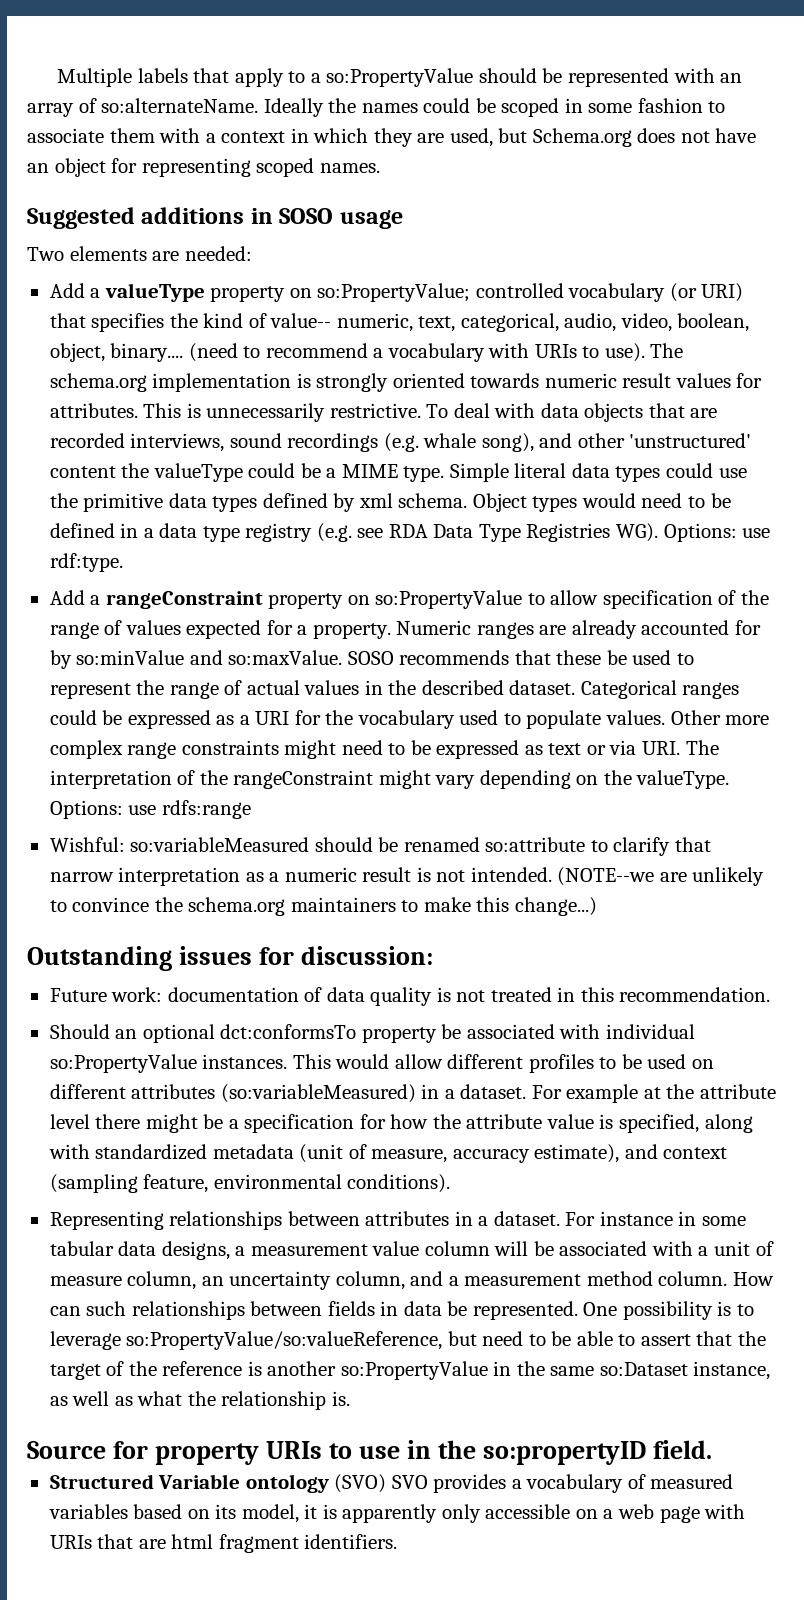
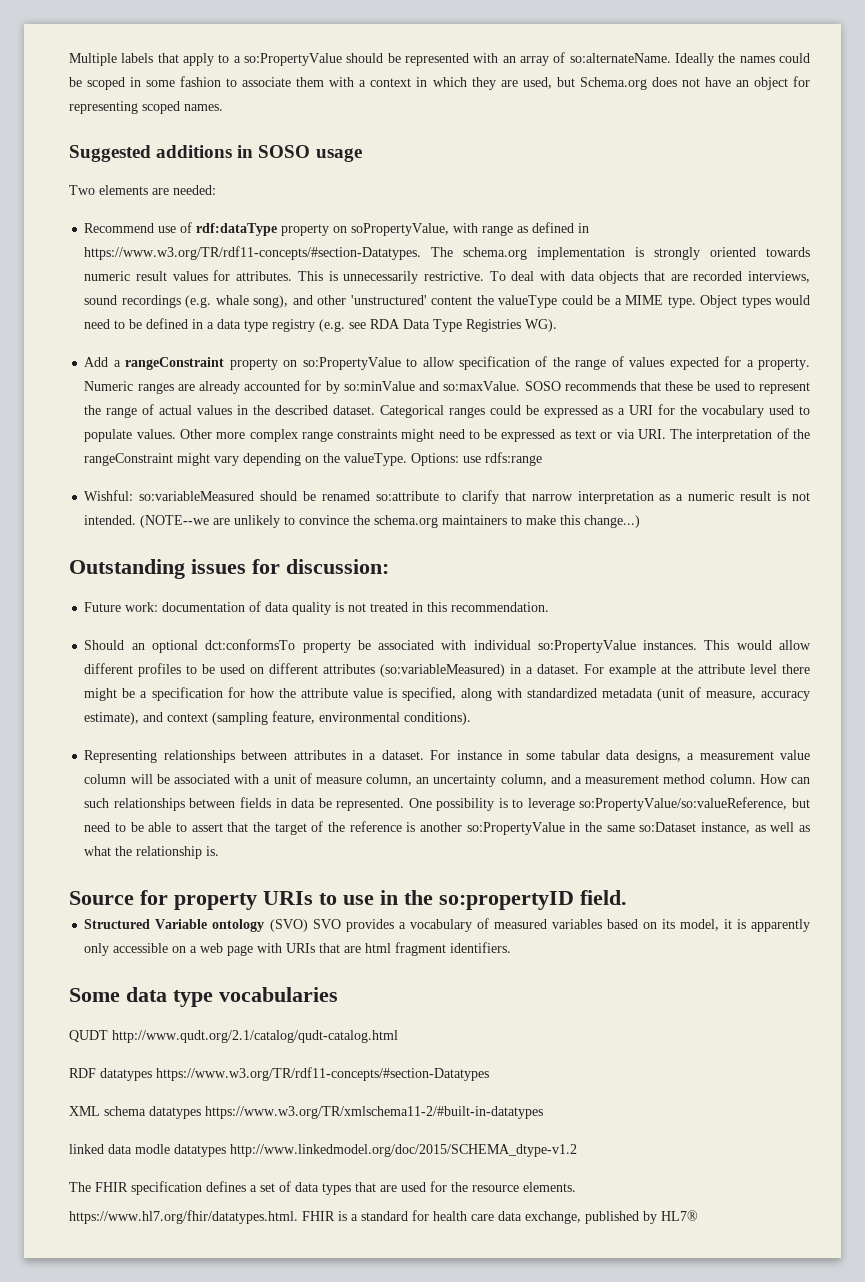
- Add a valueType property on so:PropertyValue; controlled vocabulary (or URI) that specifies the kind of value-- numeric, text, categorical, audio, video, boolean, object, binary.... (need to recommend a vocabulary with URIs to use). The schema.org implementation is strongly oriented towards numeric result values for attributes.
+ Recommend use of rdf:dataType property on soPropertyValue, with range as defined in https://www.w3.org/TR/rdf11-concepts/#section-Datatypes. The schema.org implementation is strongly oriented towards numeric result values for attributes.
- Simple literal data types could use the primitive data types defined by xml schema.
- Object types would need to be defined in a data type registry (e.g. see RDA Data Type Registries WG). Options: use rdf:type.
+ Object types would need to be defined in a data type registry (e.g. see RDA Data Type Registries WG).
+ Some data type vocabularies
+ QUDT http://www.qudt.org/2.1/catalog/qudt-catalog.html
+ RDF datatypes https://www.w3.org/TR/rdf11-concepts/#section-Datatypes
+ XML schema datatypes https://www.w3.org/TR/xmlschema11-2/#built-in-datatypes
+ linked data modle datatypes http://www.linkedmodel.org/doc/2015/SCHEMA_dtype-v1.2
+ The FHIR specification defines a set of data types that are used for the resource elements.
+ https://www.hl7.org/fhir/datatypes.html. FHIR is a standard for health care data exchange, published by HL7®

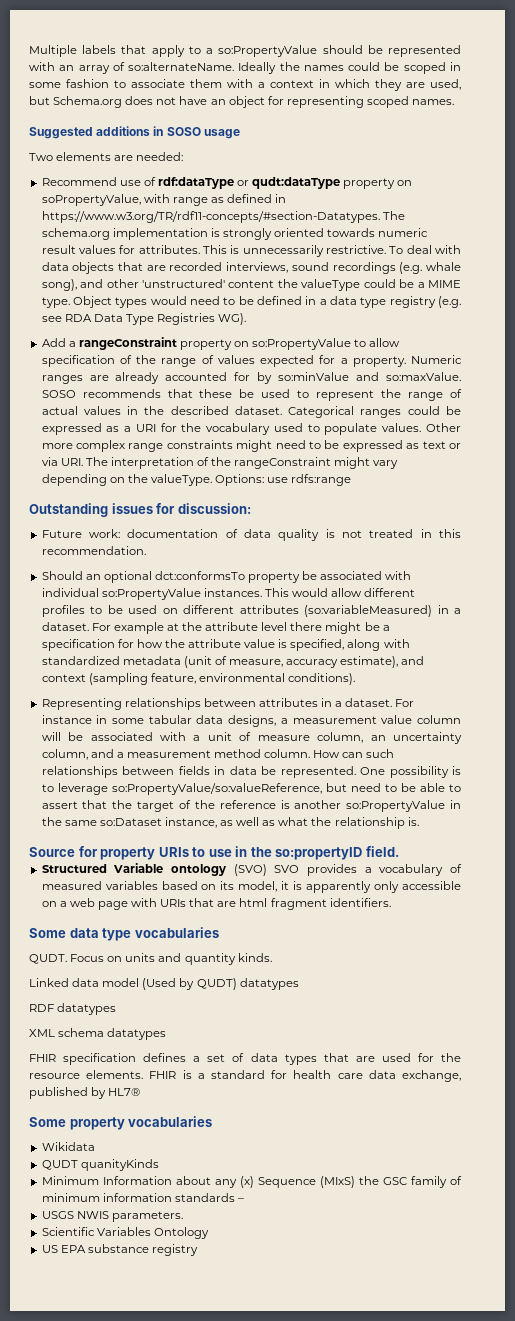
- Recommend use of rdf:dataType property on soPropertyValue, with range as defined in https://www.w3.org/TR/rdf11-concepts/#section-Datatypes. The schema.org implementation is strongly oriented towards numeric result values for attributes.
+ Recommend use of rdf:dataType or qudt:dataType property on soPropertyValue, with range as defined in https://www.w3.org/TR/rdf11-concepts/#section-Datatypes. The schema.org implementation is strongly oriented towards numeric result values for attributes.
- Wishful: so:variableMeasured should be renamed so:attribute to clarify that narrow interpretation as a numeric result is not intended. (NOTE--we are unlikely to convince the schema.org maintainers to make this change...)
- QUDT http://www.qudt.org/2.1/catalog/qudt-catalog.html
+ QUDT. Focus on units and quantity kinds.
+ Linked data model (Used by QUDT) datatypes
- RDF datatypes https://www.w3.org/TR/rdf11-concepts/#section-Datatypes
+ RDF datatypes
- XML schema datatypes https://www.w3.org/TR/xmlschema11-2/#built-in-datatypes
- linked data modle datatypes http://www.linkedmodel.org/doc/2015/SCHEMA_dtype-v1.2
- The FHIR specification defines a set of data types that are used for the resource elements.
- https://www.hl7.org/fhir/datatypes.html. FHIR is a standard for health care data exchange, published by HL7®
+ XML schema datatypes
+ FHIR specification defines a set of data types that are used for the resource elements. FHIR is a standard for health care data exchange, published by HL7®
+ Some property vocabularies
+ Wikidata
+ QUDT quanityKinds
+ Minimum Information about any (x) Sequence (MIxS) the GSC family of minimum information standards –
+ USGS NWIS parameters.
+ Scientific Variables Ontology
+ US EPA substance registry

